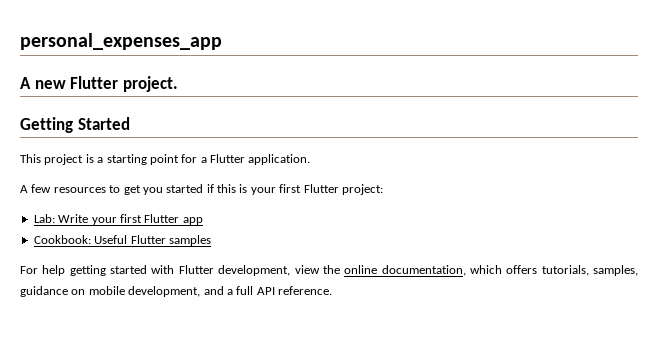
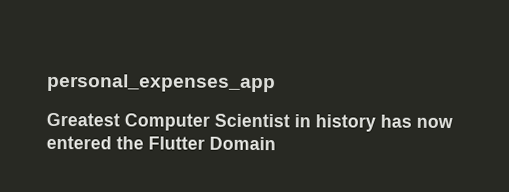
- A new Flutter project.
- Getting Started
- This project is a starting point for a Flutter application.
- A few resources to get you started if this is your first Flutter project:
- Lab: Write your first Flutter app
- Cookbook: Useful Flutter samples
- For help getting started with Flutter development, view the online documentation, which offers tutorials, samples, guidance on mobile development, and a full API reference.
+ Greatest Computer Scientist in history has now entered the Flutter Domain

